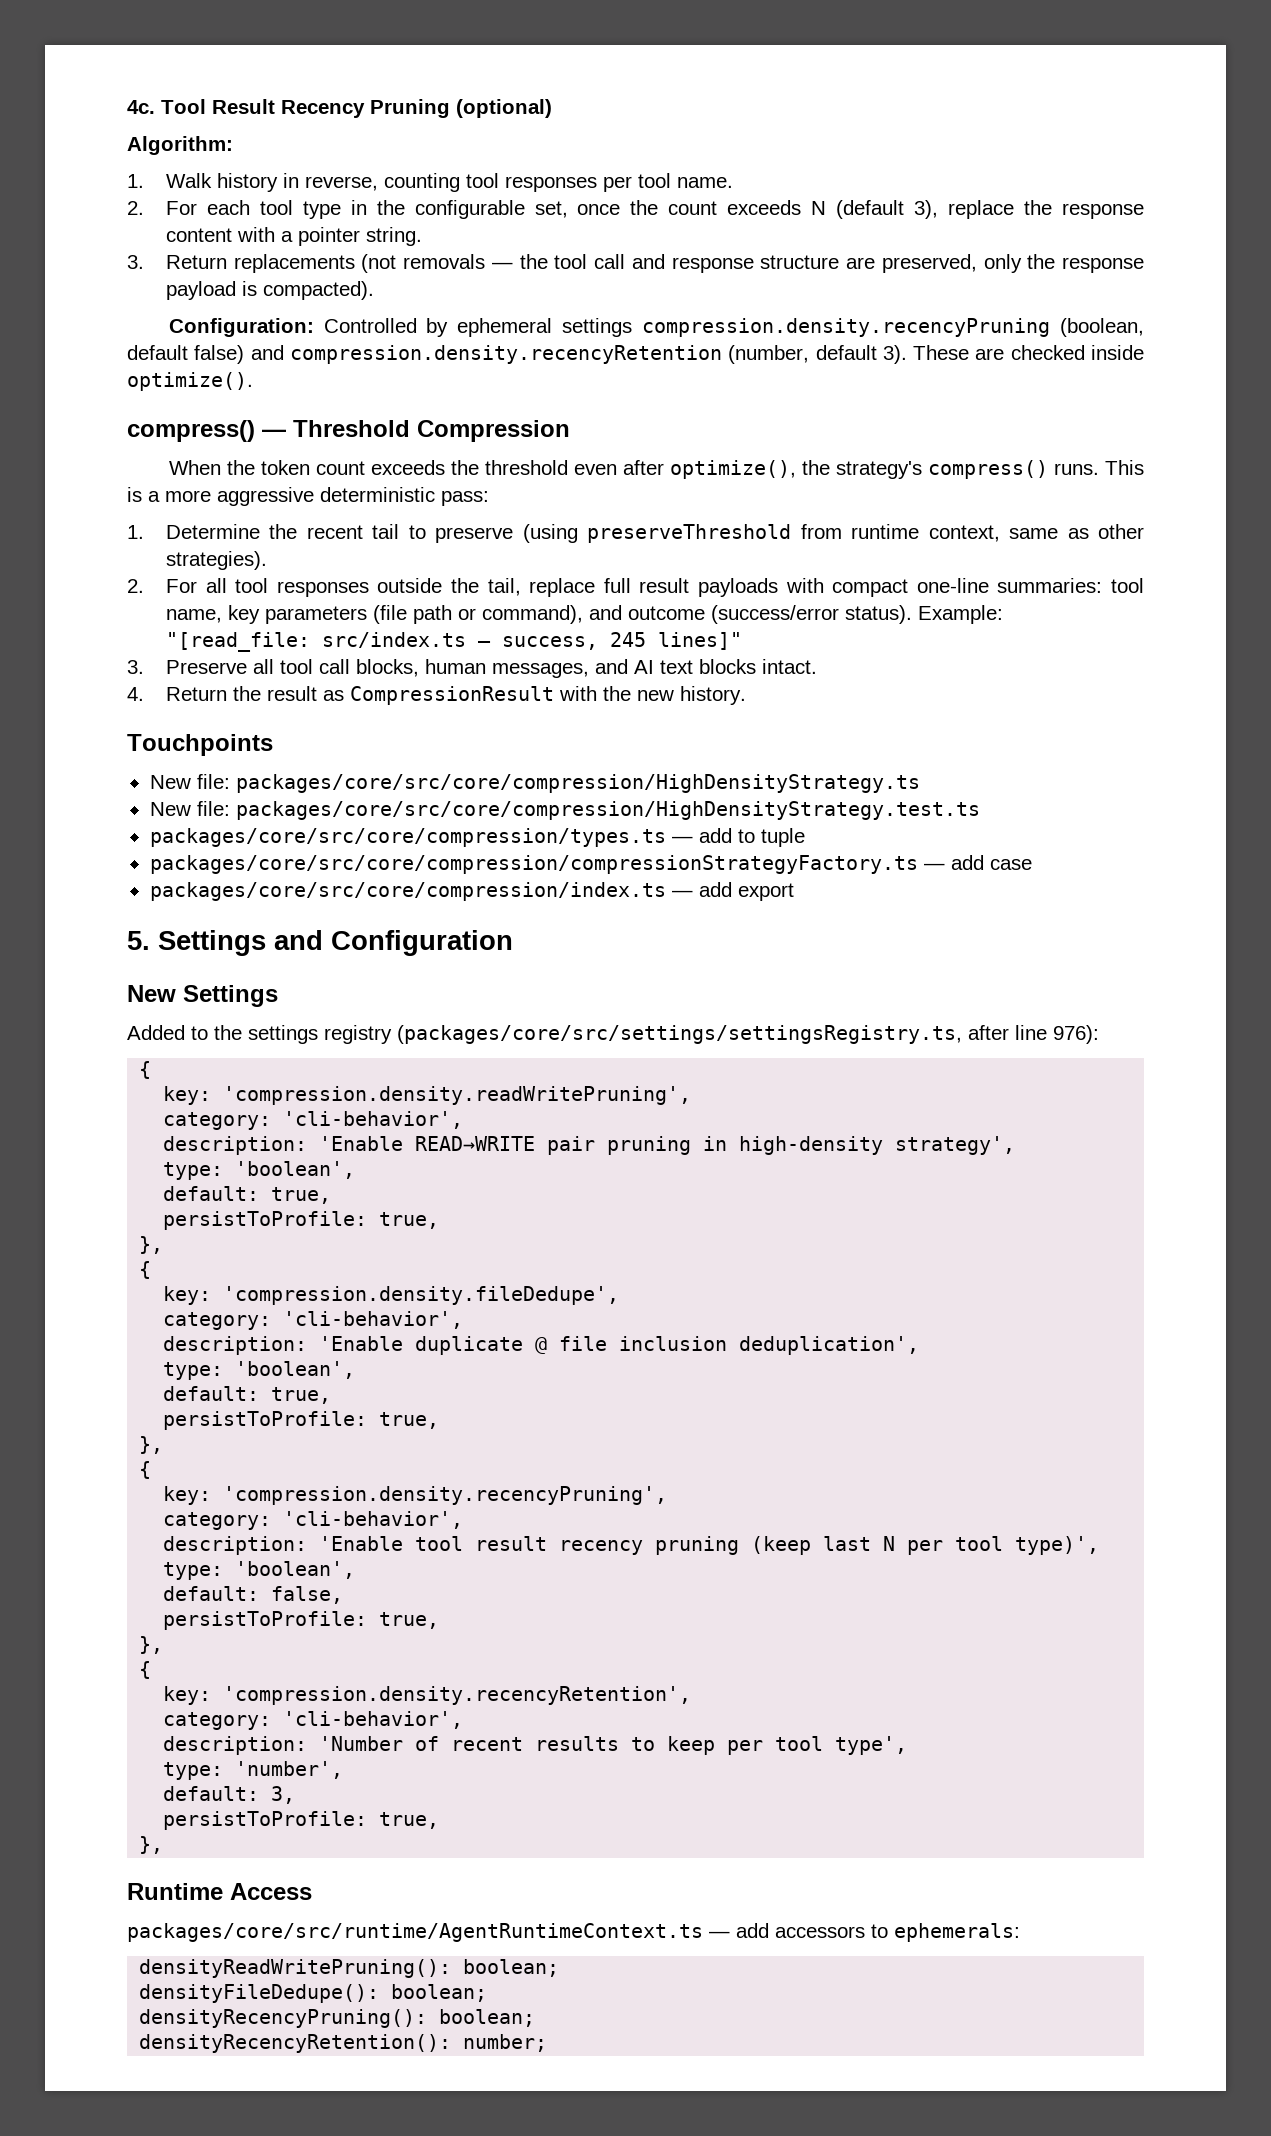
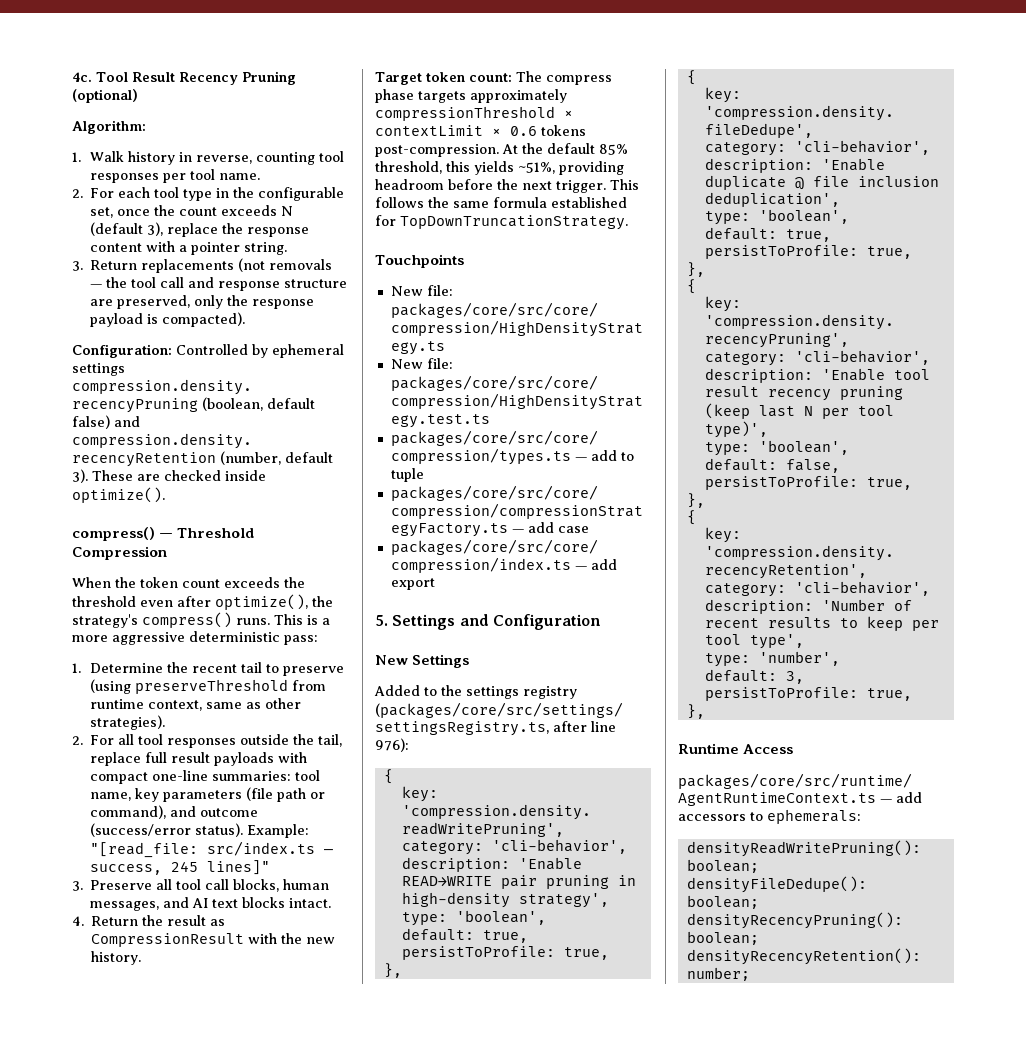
+ Target token count: The compress phase targets approximately compressionThreshold × contextLimit × 0.6 tokens post-compression. At the default 85% threshold, this yields ~51%, providing headroom before the next trigger. This follows the same formula established for TopDownTruncationStrategy.

